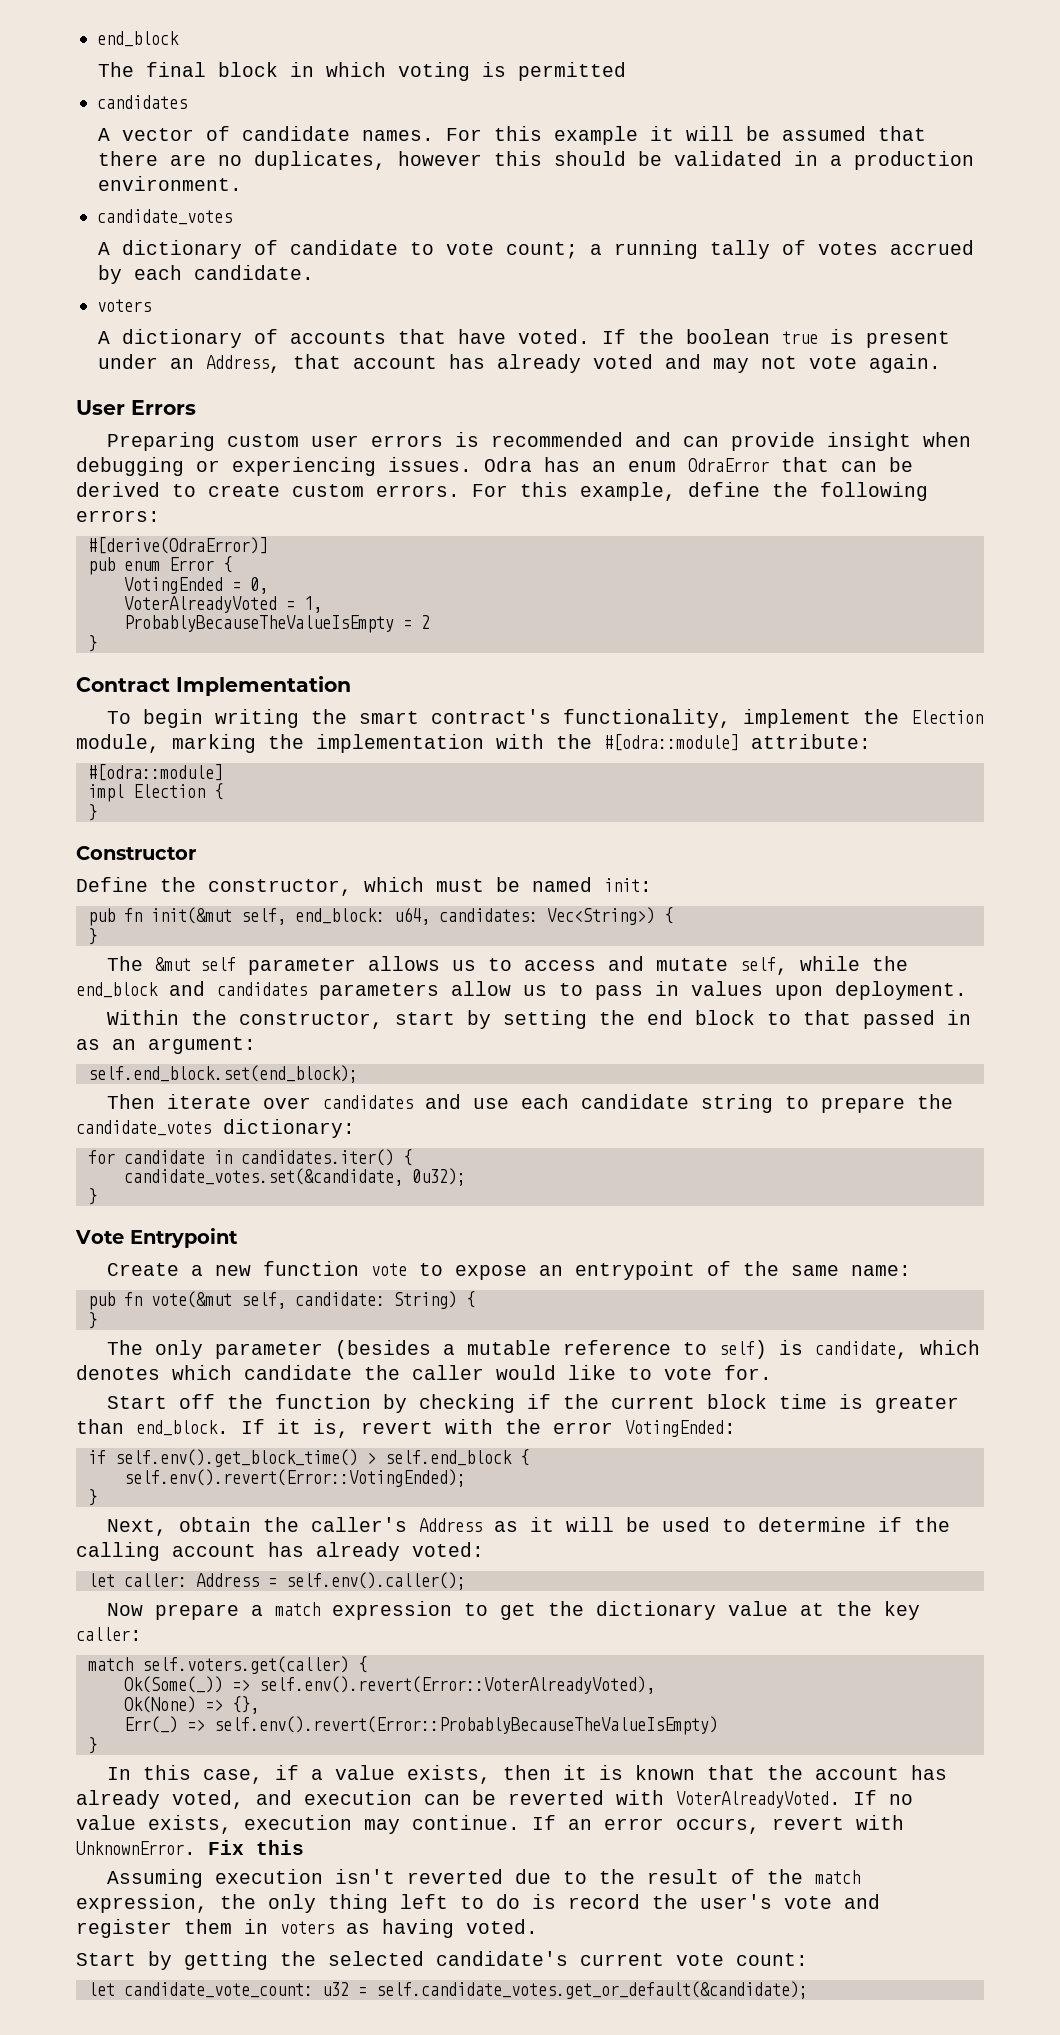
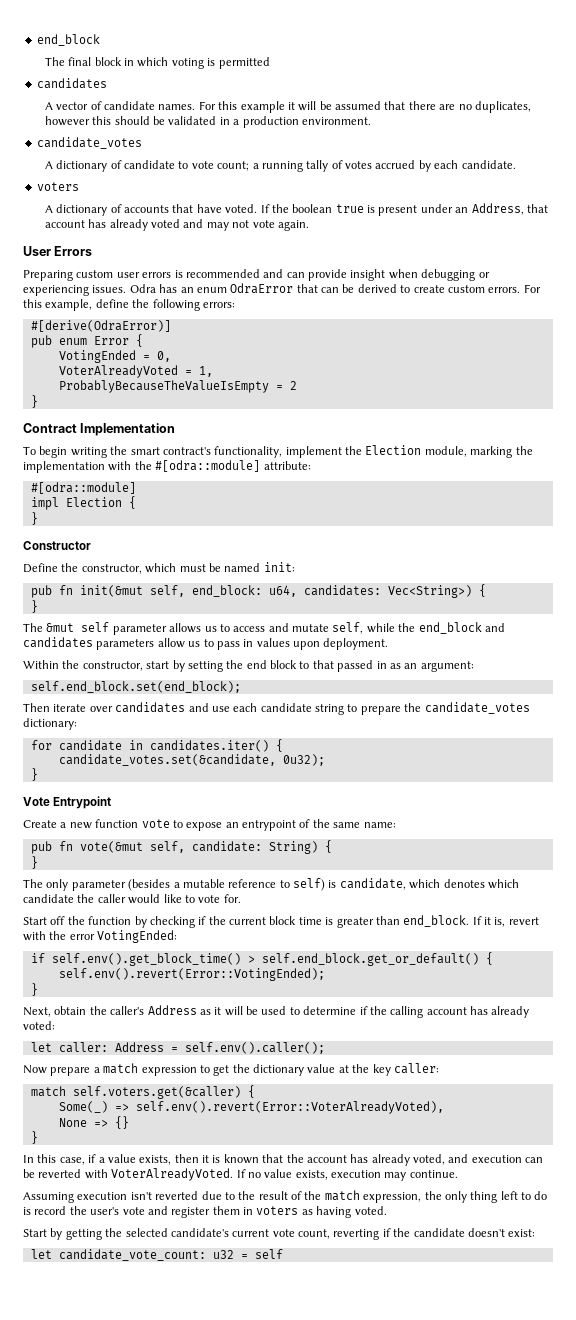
- if self.env().get_block_time() > self.end_block {
+ if self.env().get_block_time() > self.end_block.get_or_default() {
- match self.voters.get(caller) {
- Ok(Some(_)) => self.env().revert(Error::VoterAlreadyVoted),
+ match self.voters.get(&caller) {
+ Some(_) => self.env().revert(Error::VoterAlreadyVoted),
- Ok(None) => {},
- Err(_) => self.env().revert(Error::ProbablyBecauseTheValueIsEmpty)
+ None => {}
- If an error occurs, revert with UnknownError. Fix this
- Start by getting the selected candidate's current vote count:
+ Start by getting the selected candidate's current vote count, reverting if the candidate doesn't exist:
- let candidate_vote_count: u32 = self.candidate_votes.get_or_default(&candidate);
+ let candidate_vote_count: u32 = self

